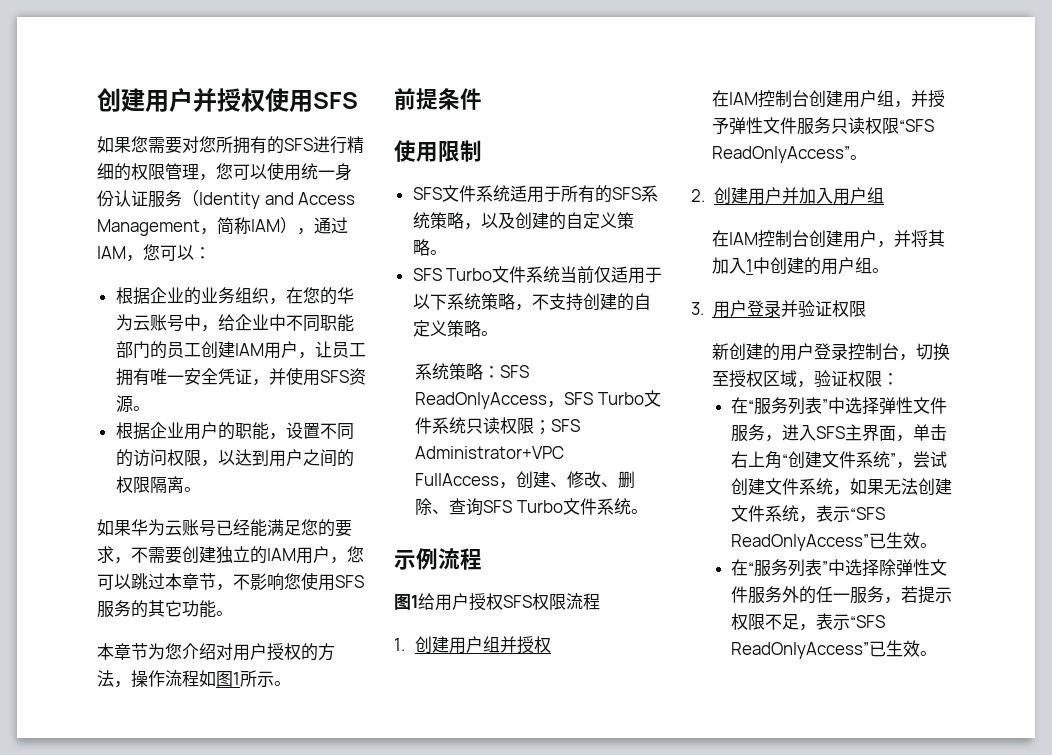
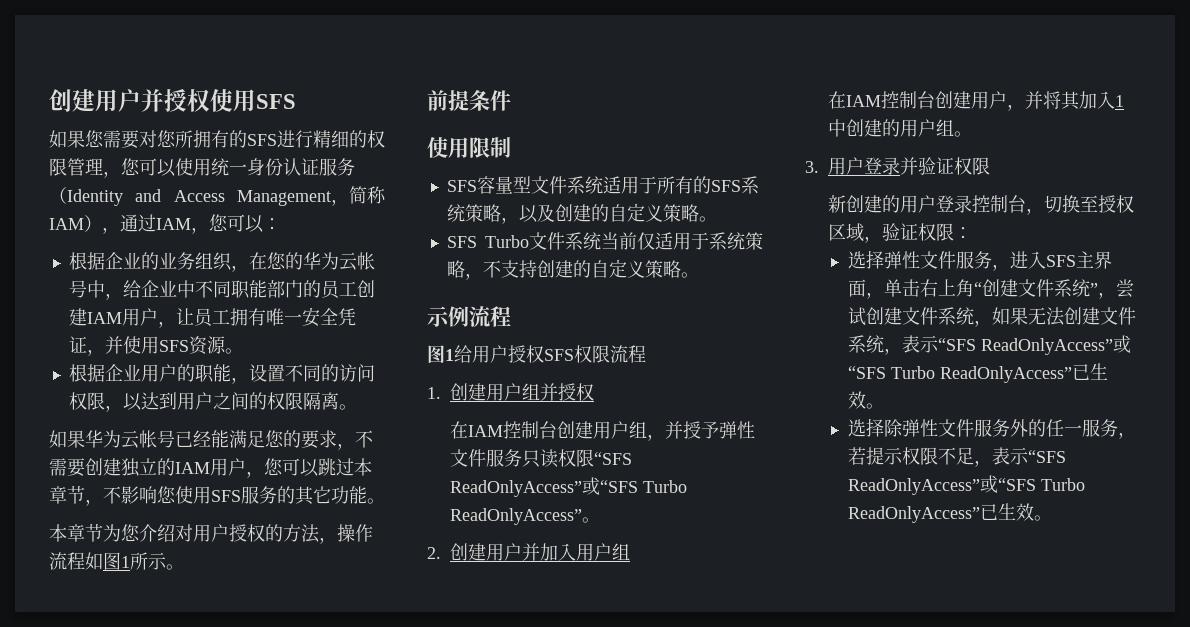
- 根据企业的业务组织，在您的华为云账号中，给企业中不同职能部门的员工创建IAM用户，让员工拥有唯一安全凭证，并使用SFS资源。
+ 根据企业的业务组织，在您的华为云帐号中，给企业中不同职能部门的员工创建IAM用户，让员工拥有唯一安全凭证，并使用SFS资源。
- 如果华为云账号已经能满足您的要求，不需要创建独立的IAM用户，您可以跳过本章节，不影响您使用SFS服务的其它功能。
+ 如果华为云帐号已经能满足您的要求，不需要创建独立的IAM用户，您可以跳过本章节，不影响您使用SFS服务的其它功能。
- SFS文件系统适用于所有的SFS系统策略，以及创建的自定义策略。
+ SFS容量型文件系统适用于所有的SFS系统策略，以及创建的自定义策略。
- SFS Turbo文件系统当前仅适用于以下系统策略，不支持创建的自定义策略。
+ SFS Turbo文件系统当前仅适用于系统策略，不支持创建的自定义策略。
- 系统策略：SFS ReadOnlyAccess，SFS Turbo文件系统只读权限；SFS Administrator+VPC FullAccess，创建、修改、删除、查询SFS Turbo文件系统。
- 在IAM控制台创建用户组，并授予弹性文件服务只读权限“SFS ReadOnlyAccess”。
+ 在IAM控制台创建用户组，并授予弹性文件服务只读权限“SFS ReadOnlyAccess”或“SFS Turbo ReadOnlyAccess”。
- 在“服务列表”中选择弹性文件服务，进入SFS主界面，单击右上角“创建文件系统”，尝试创建文件系统，如果无法创建文件系统，表示“SFS ReadOnlyAccess”已生效。
+ 选择弹性文件服务，进入SFS主界面，单击右上角“创建文件系统”，尝试创建文件系统，如果无法创建文件系统，表示“SFS ReadOnlyAccess”或“SFS Turbo ReadOnlyAccess”已生效。
- 在“服务列表”中选择除弹性文件服务外的任一服务，若提示权限不足，表示“SFS ReadOnlyAccess”已生效。
+ 选择除弹性文件服务外的任一服务，若提示权限不足，表示“SFS ReadOnlyAccess”或“SFS Turbo ReadOnlyAccess”已生效。

